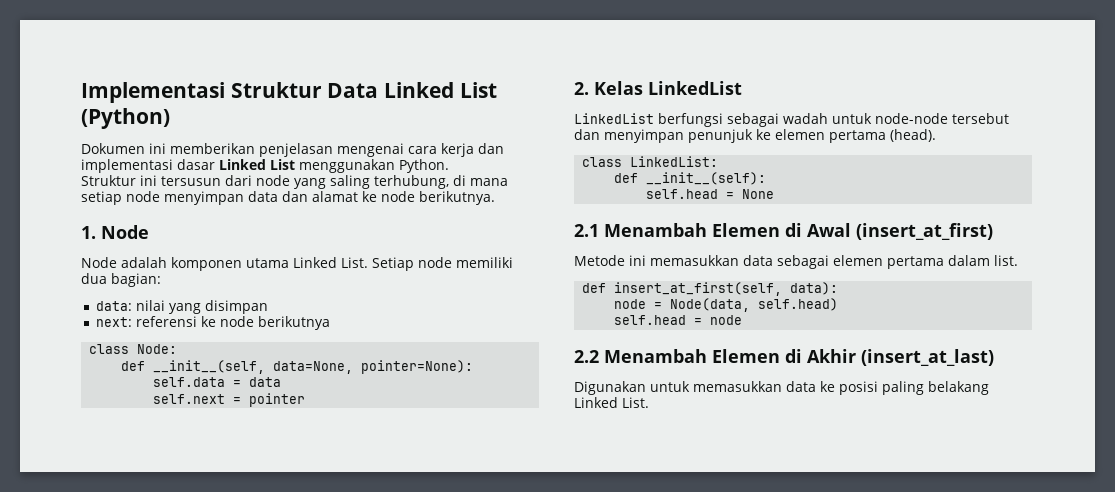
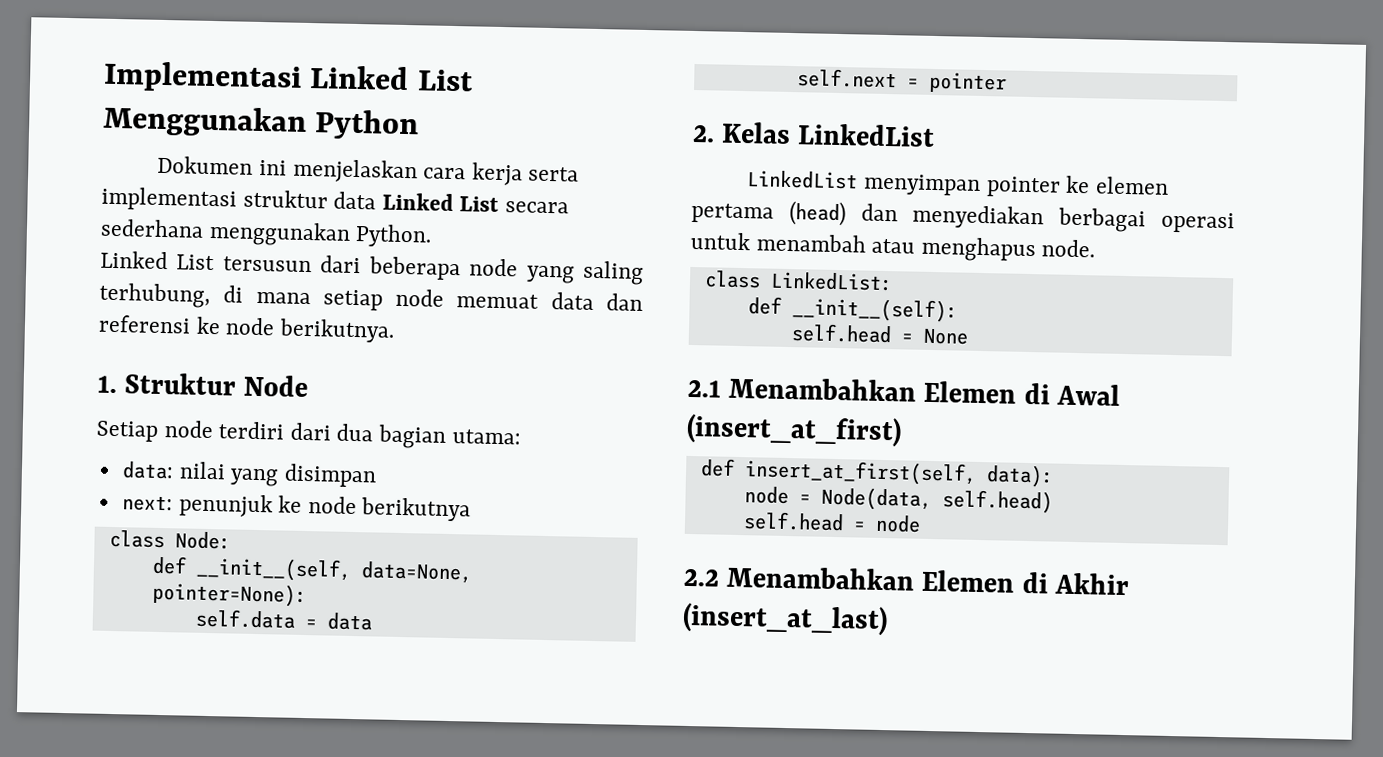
- Implementasi Struktur Data Linked List (Python)
- Dokumen ini memberikan penjelasan mengenai cara kerja dan implementasi dasar Linked List menggunakan Python.
+ Implementasi Linked List Menggunakan Python
+ Dokumen ini menjelaskan cara kerja serta implementasi struktur data Linked List secara sederhana menggunakan Python.
- Struktur ini tersusun dari node yang saling terhubung, di mana setiap node menyimpan data dan alamat ke node berikutnya.
+ Linked List tersusun dari beberapa node yang saling terhubung, di mana setiap node memuat data dan referensi ke node berikutnya.
- 1. Node
+ 1. Struktur Node
- Node adalah komponen utama Linked List. Setiap node memiliki dua bagian:
+ Setiap node terdiri dari dua bagian utama:
- next: referensi ke node berikutnya
+ next: penunjuk ke node berikutnya
- LinkedList berfungsi sebagai wadah untuk node-node tersebut dan menyimpan penunjuk ke elemen pertama (head).
+ LinkedList menyimpan pointer ke elemen pertama (head) dan menyediakan berbagai operasi untuk menambah atau menghapus node.
- 2.1 Menambah Elemen di Awal (insert_at_first)
+ 2.1 Menambahkan Elemen di Awal (insert_at_first)
- Metode ini memasukkan data sebagai elemen pertama dalam list.
- 2.2 Menambah Elemen di Akhir (insert_at_last)
+ 2.2 Menambahkan Elemen di Akhir (insert_at_last)
- Digunakan untuk memasukkan data ke posisi paling belakang Linked List.

